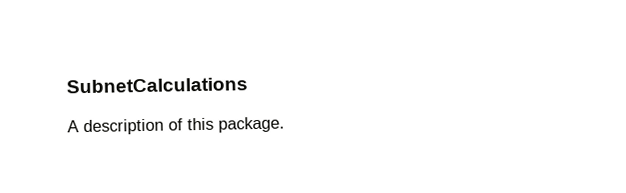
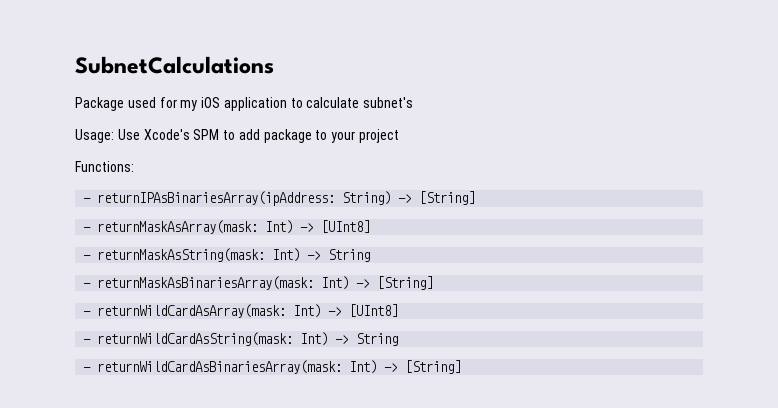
- A description of this package.
+ Package used for my iOS application to calculate subnet's
+ Usage: Use Xcode's SPM to add package to your project
+ Functions:
+ - returnIPAsBinariesArray(ipAddress: String) -> [String]
+ - returnMaskAsArray(mask: Int) -> [UInt8]
+ - returnMaskAsString(mask: Int) -> String
+ - returnMaskAsBinariesArray(mask: Int) -> [String]
+ - returnWildCardAsArray(mask: Int) -> [UInt8]
+ - returnWildCardAsString(mask: Int) -> String
+ - returnWildCardAsBinariesArray(mask: Int) -> [String]

